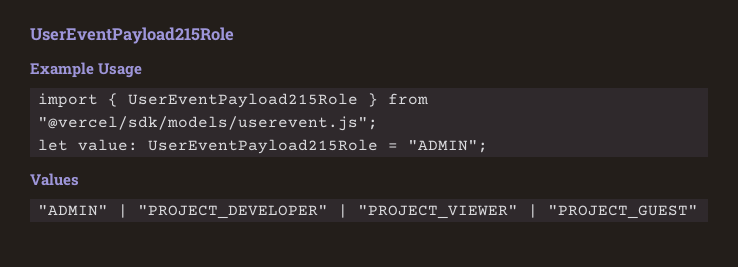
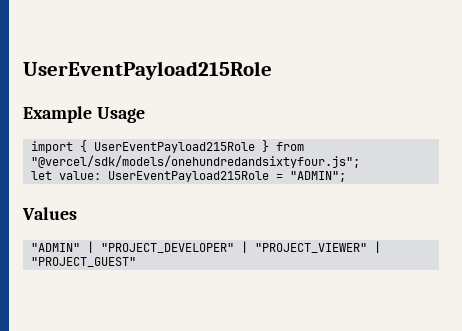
- import { UserEventPayload215Role } from "@vercel/sdk/models/userevent.js";
+ import { UserEventPayload215Role } from "@vercel/sdk/models/onehundredandsixtyfour.js";

